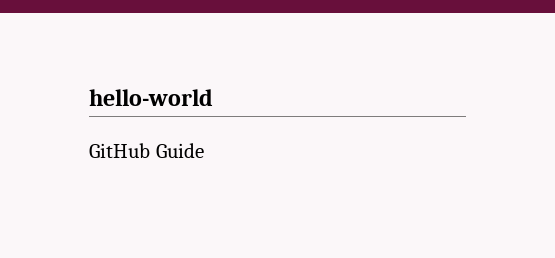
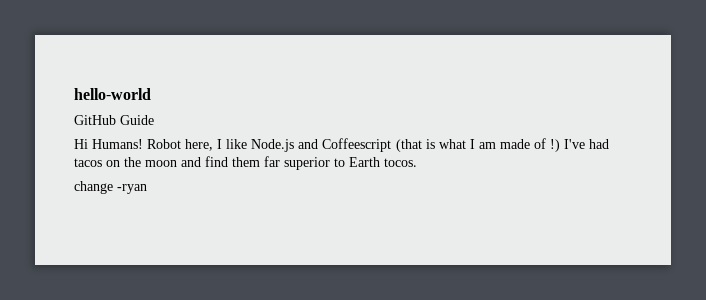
+ Hi Humans! Robot here, I like Node.js and Coffeescript (that is what I am made of !) I've had tacos on the moon and find them far superior to Earth tocos.
+ change -ryan

